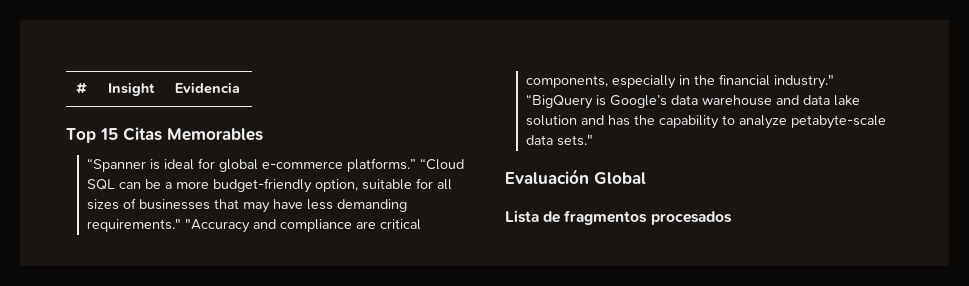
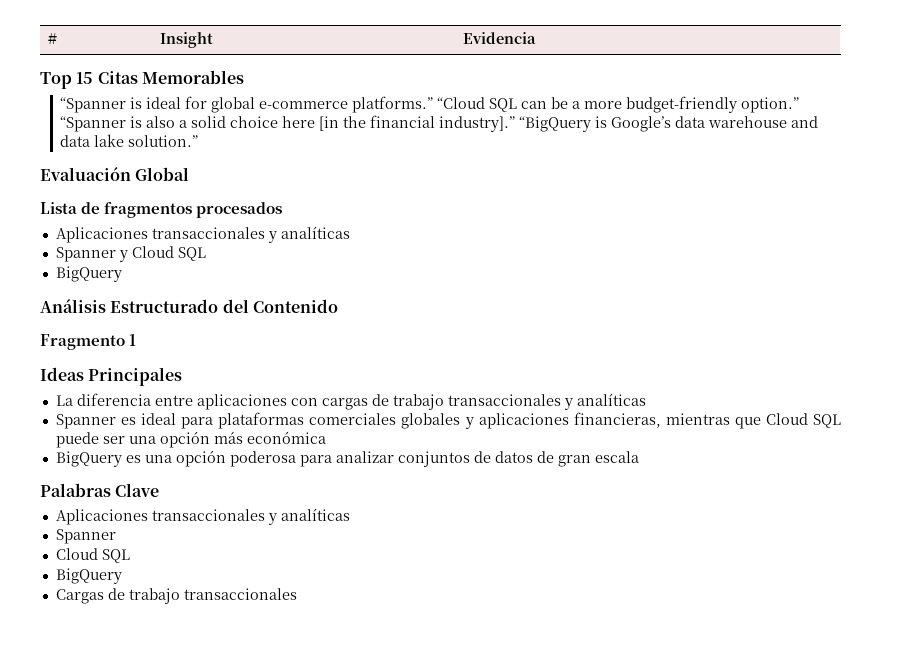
- “Cloud SQL can be a more budget-friendly option, suitable for all sizes of businesses that may have less demanding requirements." "Accuracy and compliance are critical components, especially in the financial industry."
+ “Cloud SQL can be a more budget-friendly option.” “Spanner is also a solid choice here [in the financial industry].”
- “BigQuery is Google’s data warehouse and data lake solution and has the capability to analyze petabyte-scale data sets."
+ “BigQuery is Google’s data warehouse and data lake solution.”
  Lista de fragmentos procesados
+ Aplicaciones transaccionales y analíticas
+ Spanner y Cloud SQL
+ BigQuery
+ Análisis Estructurado del Contenido
+ Fragmento 1
+ Ideas Principales
+ La diferencia entre aplicaciones con cargas de trabajo transaccionales y analíticas
+ Spanner es ideal para plataformas comerciales globales y aplicaciones financieras, mientras que Cloud SQL puede ser una opción más económica
+ BigQuery es una opción poderosa para analizar conjuntos de datos de gran escala
+ Palabras Clave
+ Aplicaciones transaccionales y analíticas
+ Spanner
+ Cloud SQL
+ BigQuery
+ Cargas de trabajo transaccionales

